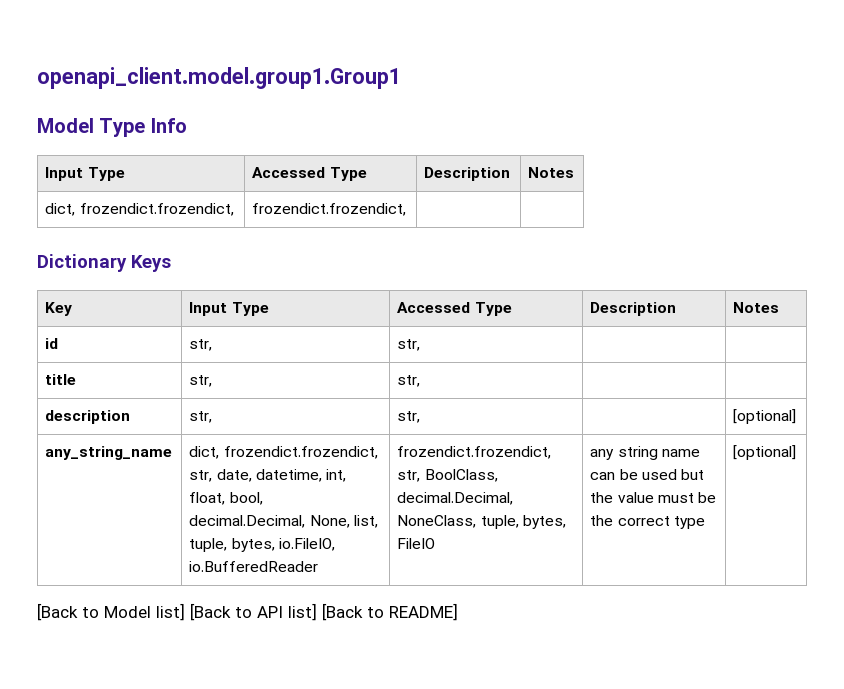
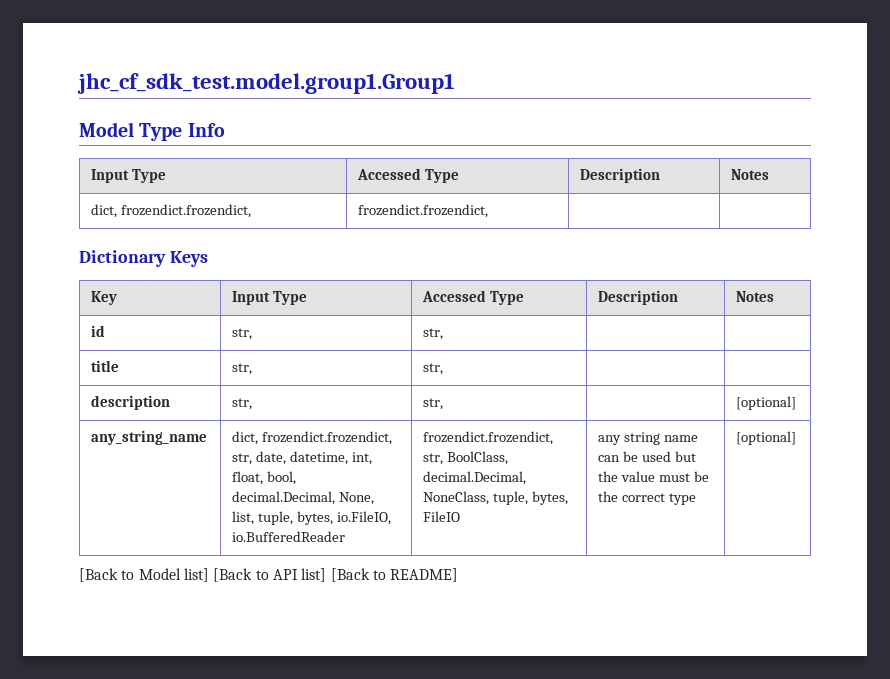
- openapi_client.model.group1.Group1
+ jhc_cf_sdk_test.model.group1.Group1

